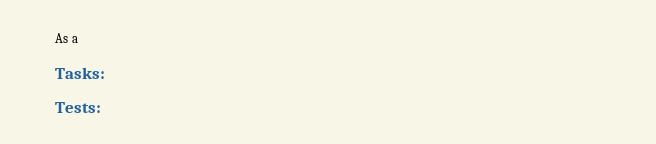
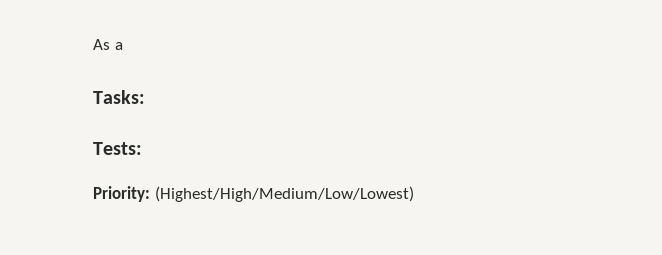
+ Priority: (Highest/High/Medium/Low/Lowest)

